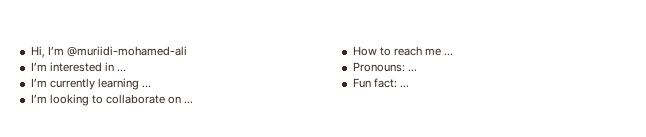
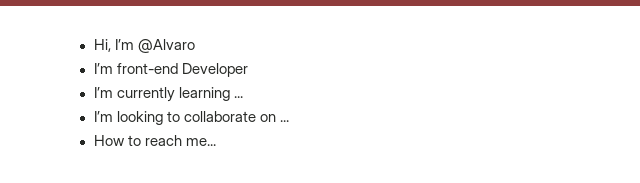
- Hi, I’m @muriidi-mohamed-ali
- I’m interested in ...
+ Hi, I’m @Alvaro
+ I’m front-end Developer
- How to reach me ...
- Pronouns: ...
- Fun fact: ...
+ How to reach me...

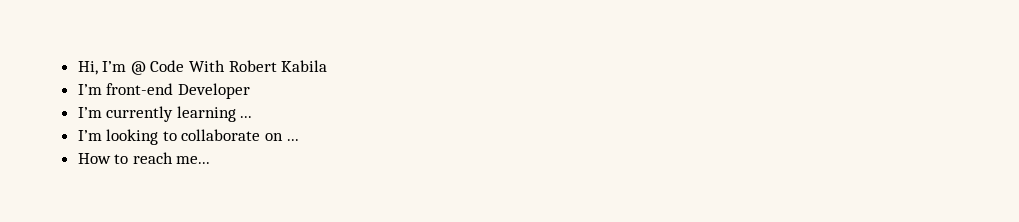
- Hi, I’m @Alvaro
+ Hi, I’m @ Code With Robert Kabila

